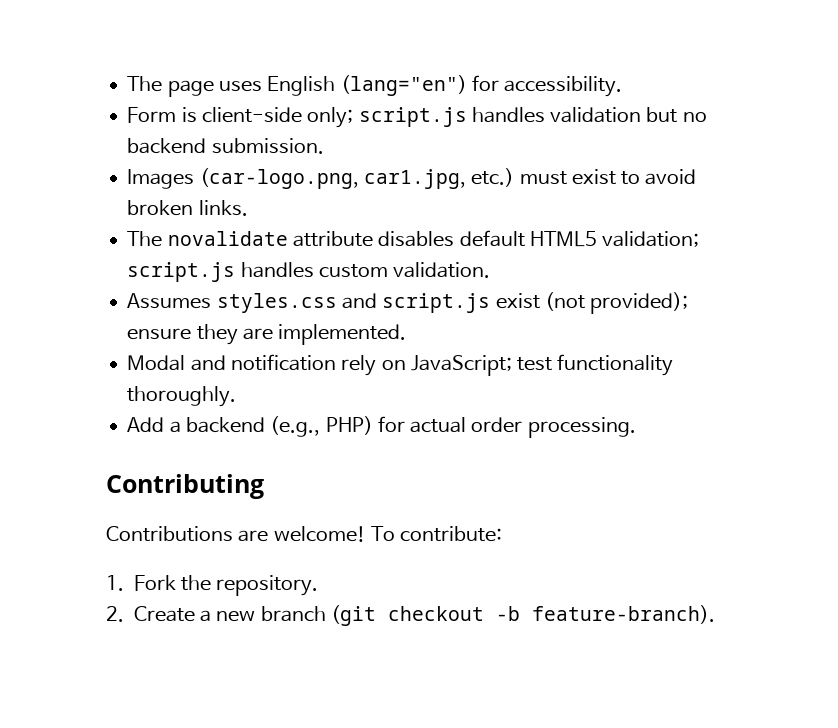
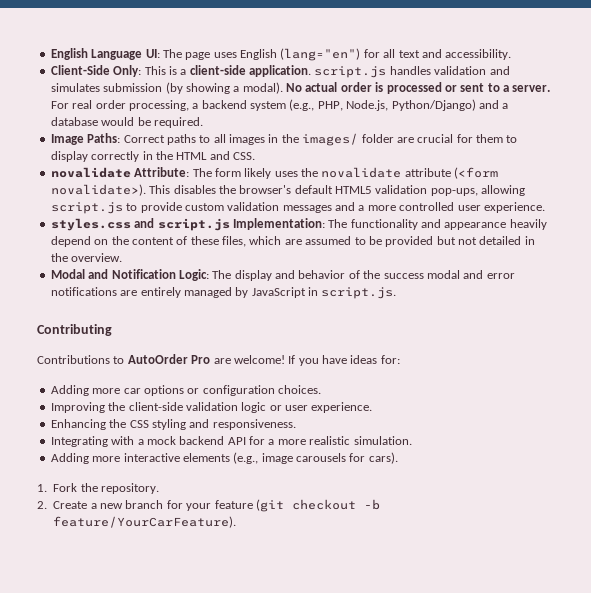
- The page uses English (lang="en") for accessibility.
- Form is client-side only; script.js handles validation but no backend submission.
- Images (car-logo.png, car1.jpg, etc.) must exist to avoid broken links.
- The novalidate attribute disables default HTML5 validation; script.js handles custom validation.
- Assumes styles.css and script.js exist (not provided); ensure they are implemented.
- Modal and notification rely on JavaScript; test functionality thoroughly.
- Add a backend (e.g., PHP) for actual order processing.
+ English Language UI: The page uses English (lang="en") for all text and accessibility.
+ Client-Side Only: This is a client-side application. script.js handles validation and simulates submission (by showing a modal). No actual order is processed or sent to a server. For real order processing, a backend system (e.g., PHP, Node.js, Python/Django) and a database would be required.
+ Image Paths: Correct paths to all images in the images/ folder are crucial for them to display correctly in the HTML and CSS.
+ novalidate Attribute: The form likely uses the novalidate attribute (<form novalidate>). This disables the browser's default HTML5 validation pop-ups, allowing script.js to provide custom validation messages and a more controlled user experience.
+ styles.css and script.js Implementation: The functionality and appearance heavily depend on the content of these files, which are assumed to be provided but not detailed in the overview.
+ Modal and Notification Logic: The display and behavior of the success modal and error notifications are entirely managed by JavaScript in script.js.
  Contributing
- Contributions are welcome! To contribute:
+ Contributions to AutoOrder Pro are welcome! If you have ideas for:
+ Adding more car options or configuration choices.
+ Improving the client-side validation logic or user experience.
+ Enhancing the CSS styling and responsiveness.
+ Integrating with a mock backend API for a more realistic simulation.
+ Adding more interactive elements (e.g., image carousels for cars).
- 2. Create a new branch (git checkout -b feature-branch).
+ 2. Create a new branch for your feature (git checkout -b feature/YourCarFeature).

